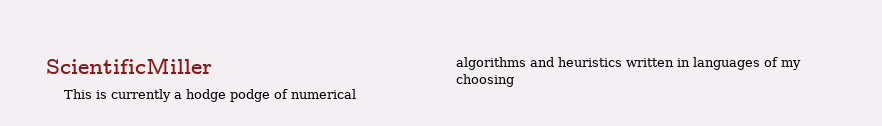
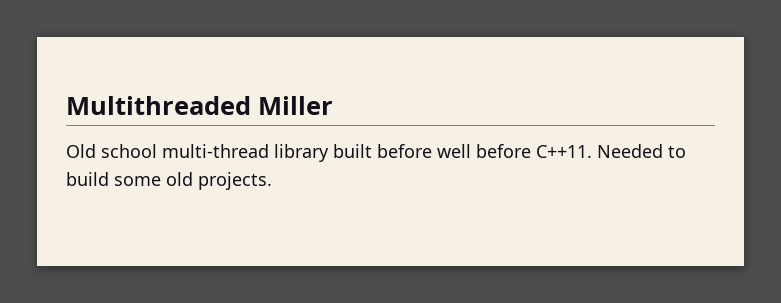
- ScientificMiller
- This is currently a hodge podge of numerical algorithms and heuristics written in languages of my choosing
+ Multithreaded Miller
+ Old school multi-thread library built before well before C++11. Needed to build some old projects.

